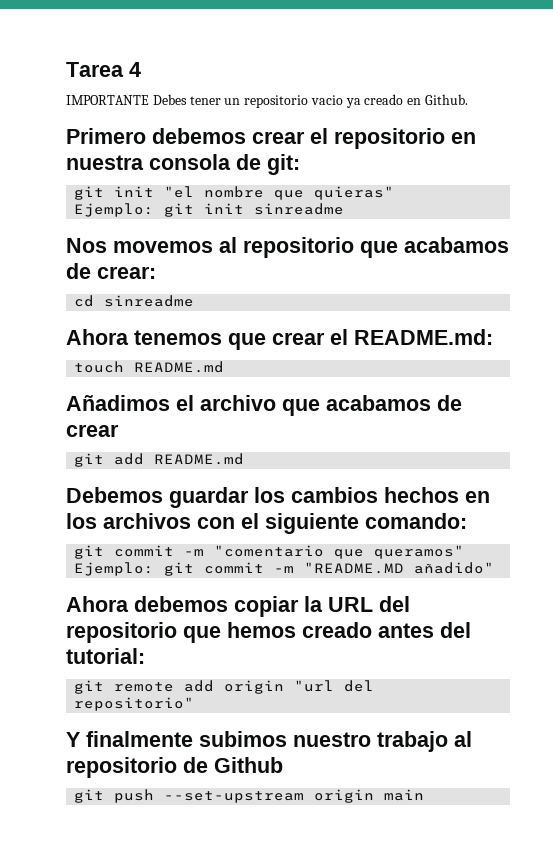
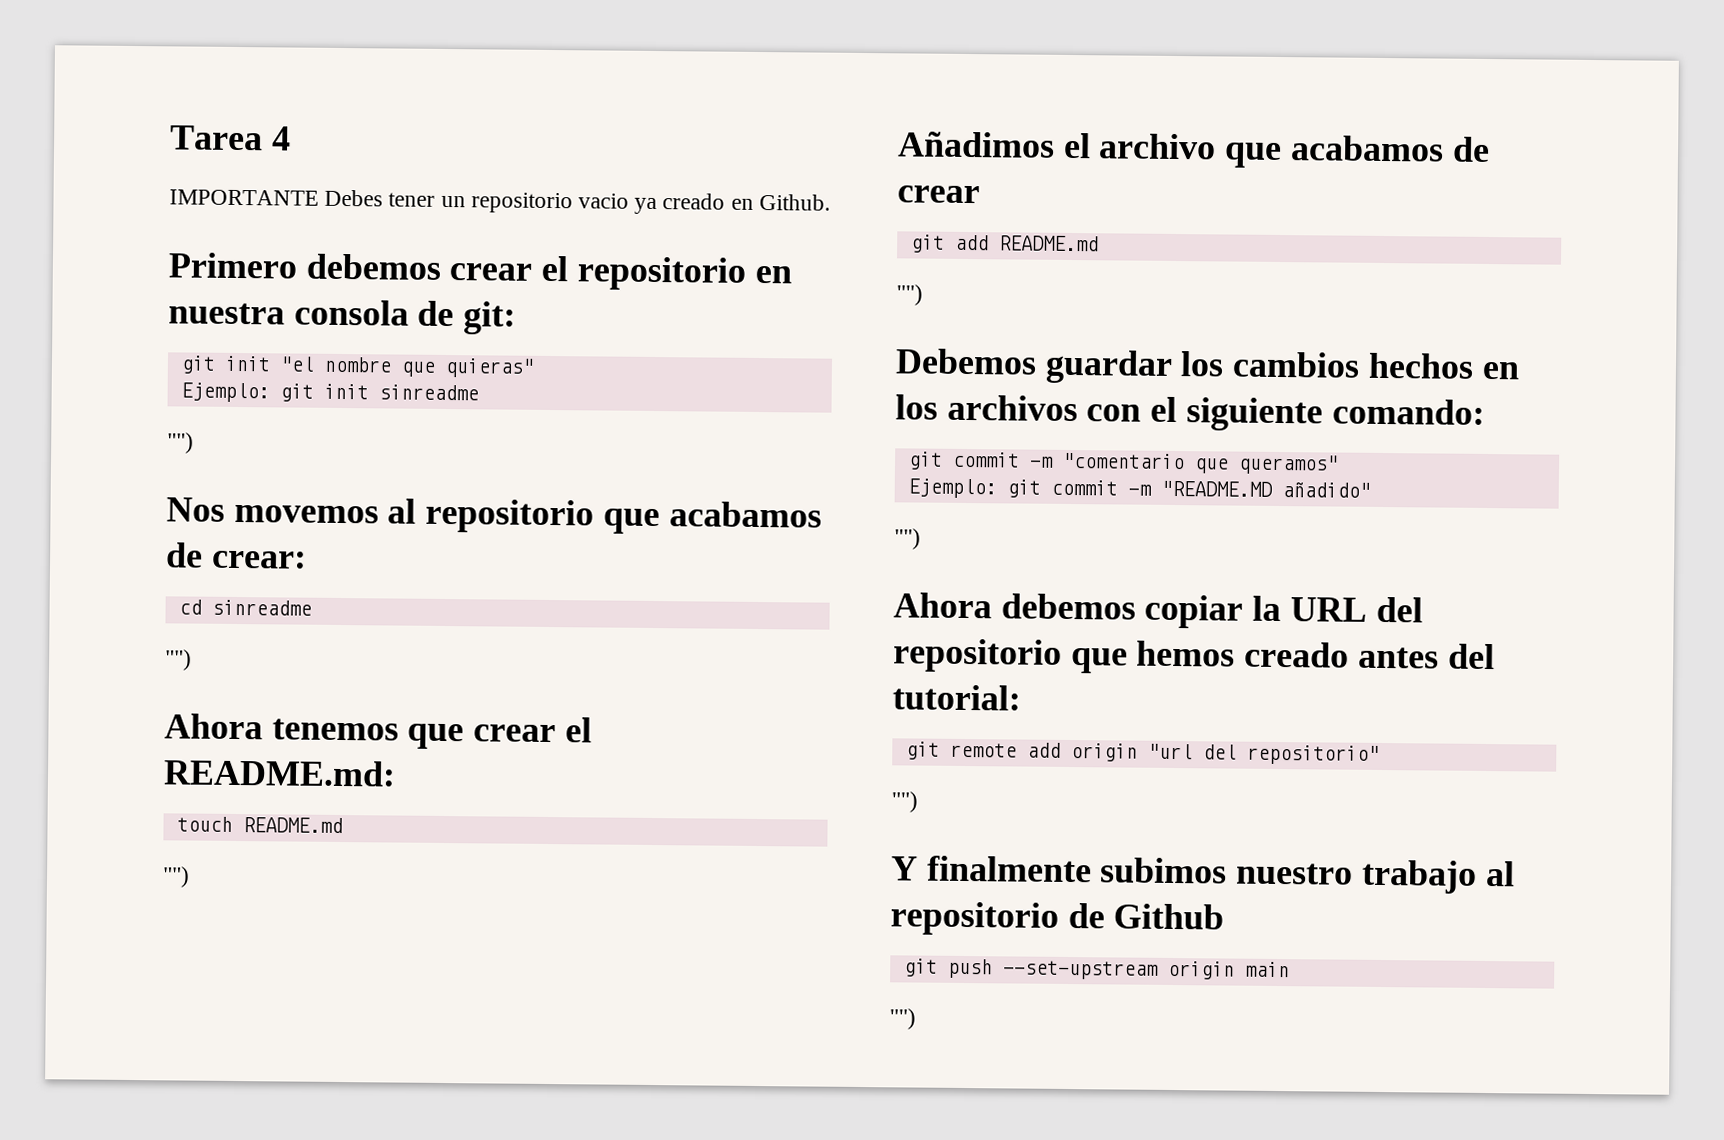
  Ejemplo: git init sinreadme
+ "")
  cd sinreadme
+ "")
  touch README.md
+ "")
  git add README.md
+ "")
  Ejemplo: git commit -m "README.MD añadido"
+ "")
  git remote add origin "url del repositorio"
+ "")
  git push --set-upstream origin main
+ "")

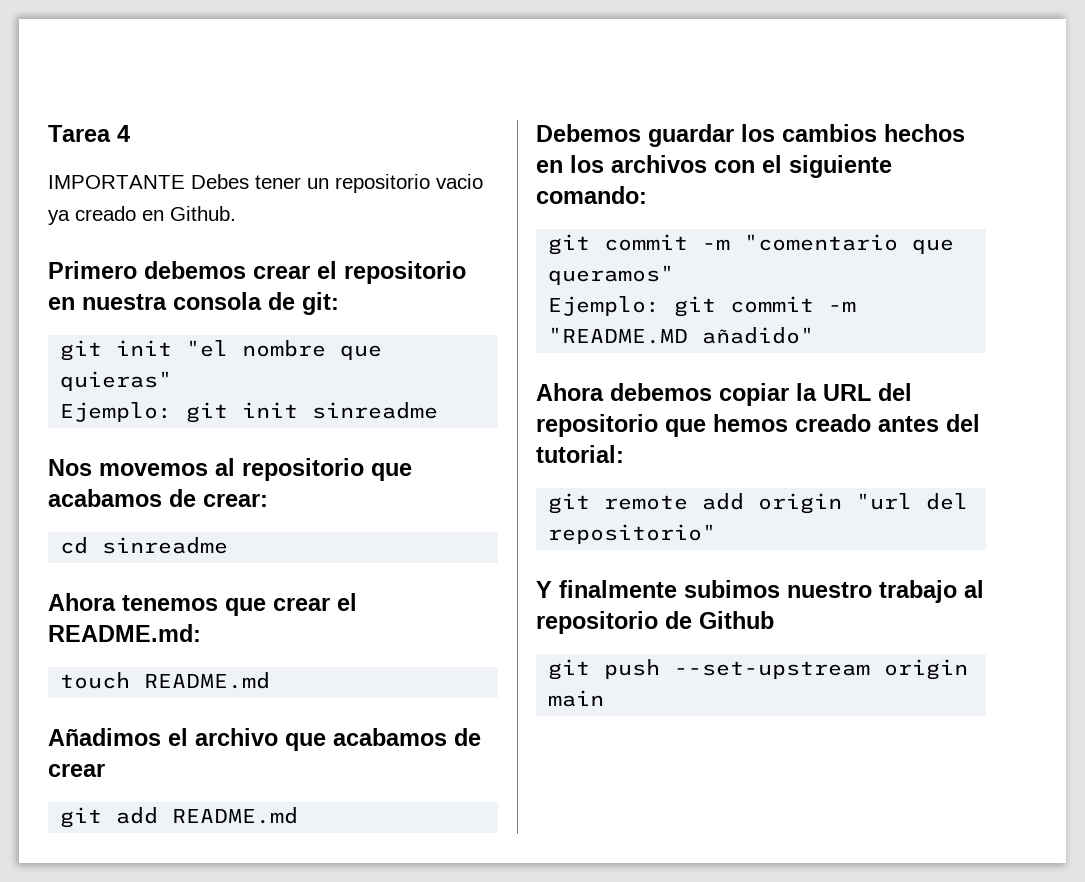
  Ejemplo: git init sinreadme
- "")
  cd sinreadme
- "")
  touch README.md
- "")
  git add README.md
- "")
  Ejemplo: git commit -m "README.MD añadido"
- "")
  git remote add origin "url del repositorio"
- "")
  git push --set-upstream origin main
- "")

